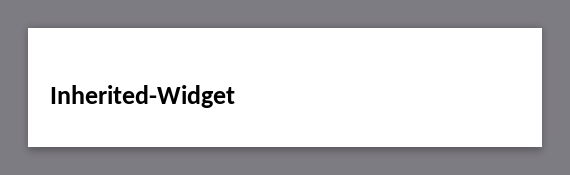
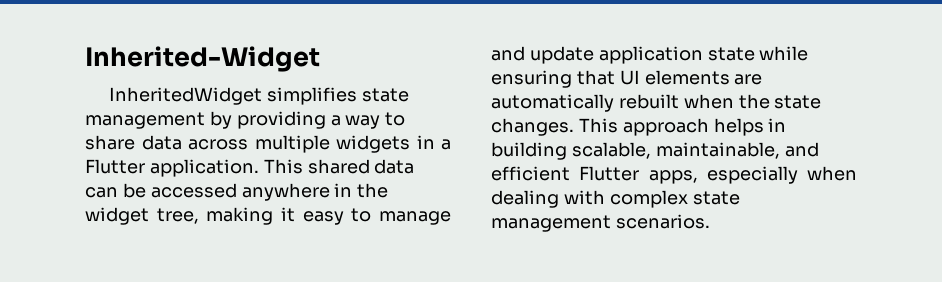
+ InheritedWidget simplifies state management by providing a way to share data across multiple widgets in a Flutter application. This shared data can be accessed anywhere in the widget tree, making it easy to manage and update application state while ensuring that UI elements are automatically rebuilt when the state changes. This approach helps in building scalable, maintainable, and efficient Flutter apps, especially when dealing with complex state management scenarios.

